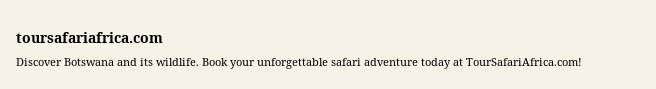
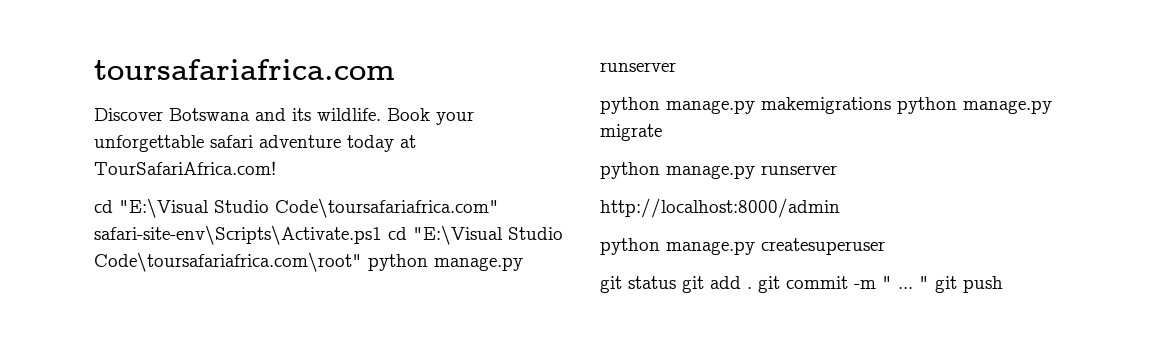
+ cd "E:\Visual Studio Code\toursafariafrica.com" safari-site-env\Scripts\Activate.ps1 cd "E:\Visual Studio Code\toursafariafrica.com\root" python manage.py runserver
+ python manage.py makemigrations python manage.py migrate
+ python manage.py runserver
+ http://localhost:8000/admin
+ python manage.py createsuperuser
+ git status git add . git commit -m " ... " git push

